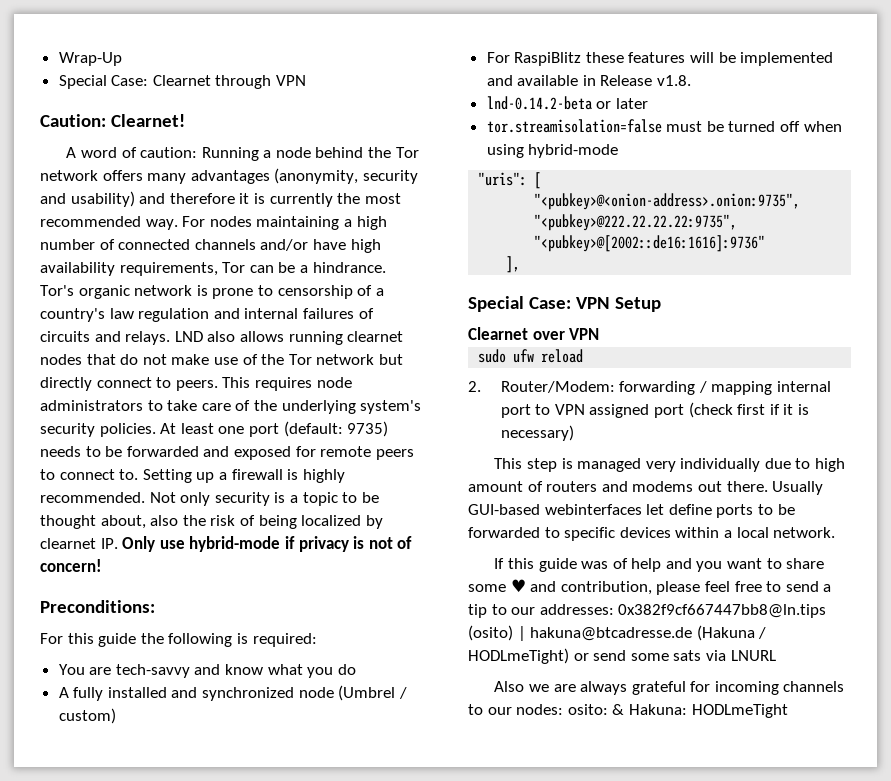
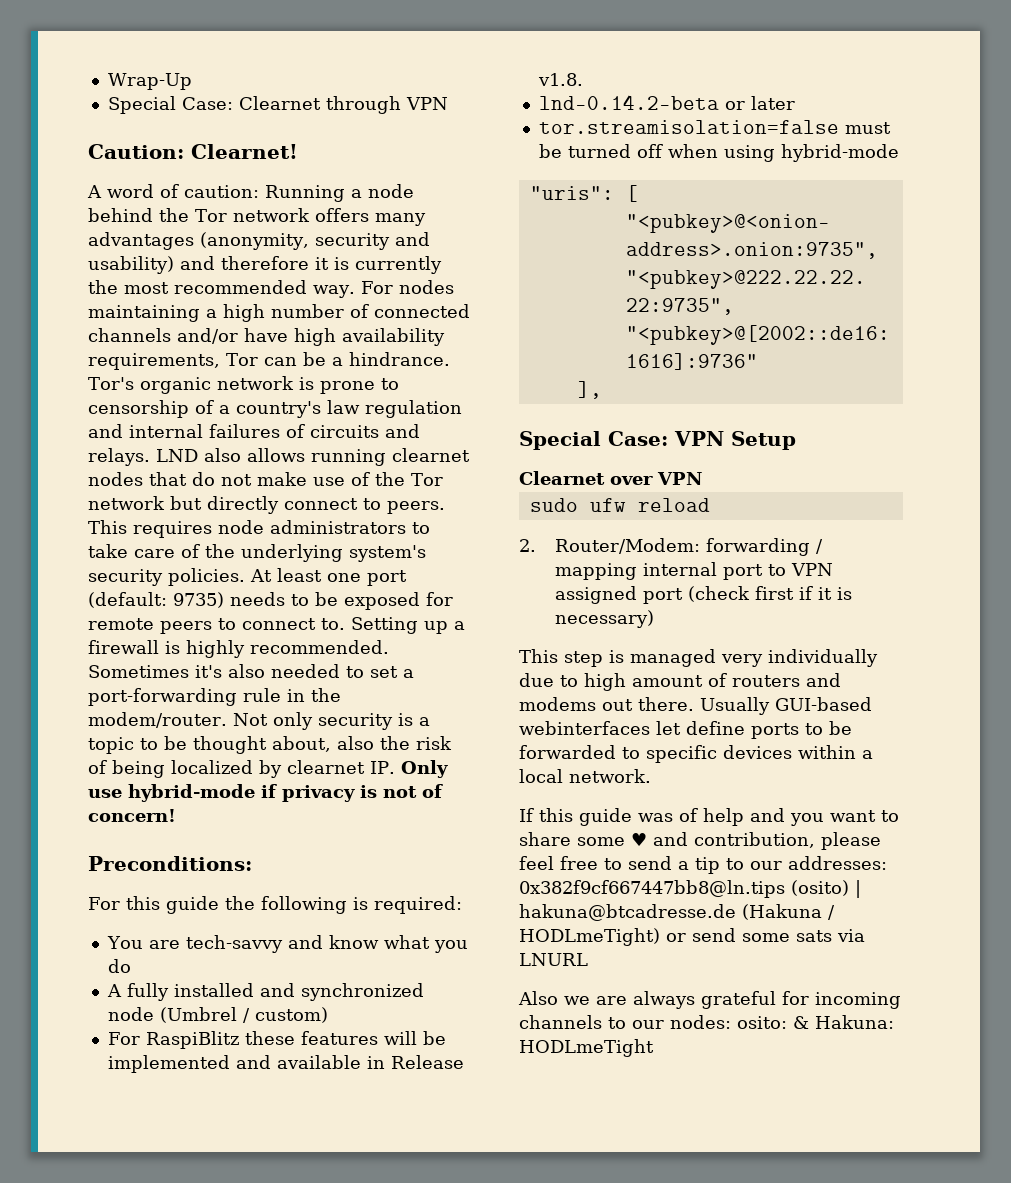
- At least one port (default: 9735) needs to be forwarded and exposed for remote peers to connect to.
+ At least one port (default: 9735) needs to be exposed for remote peers to connect to.
+ Sometimes it's also needed to set a port-forwarding rule in the modem/router.

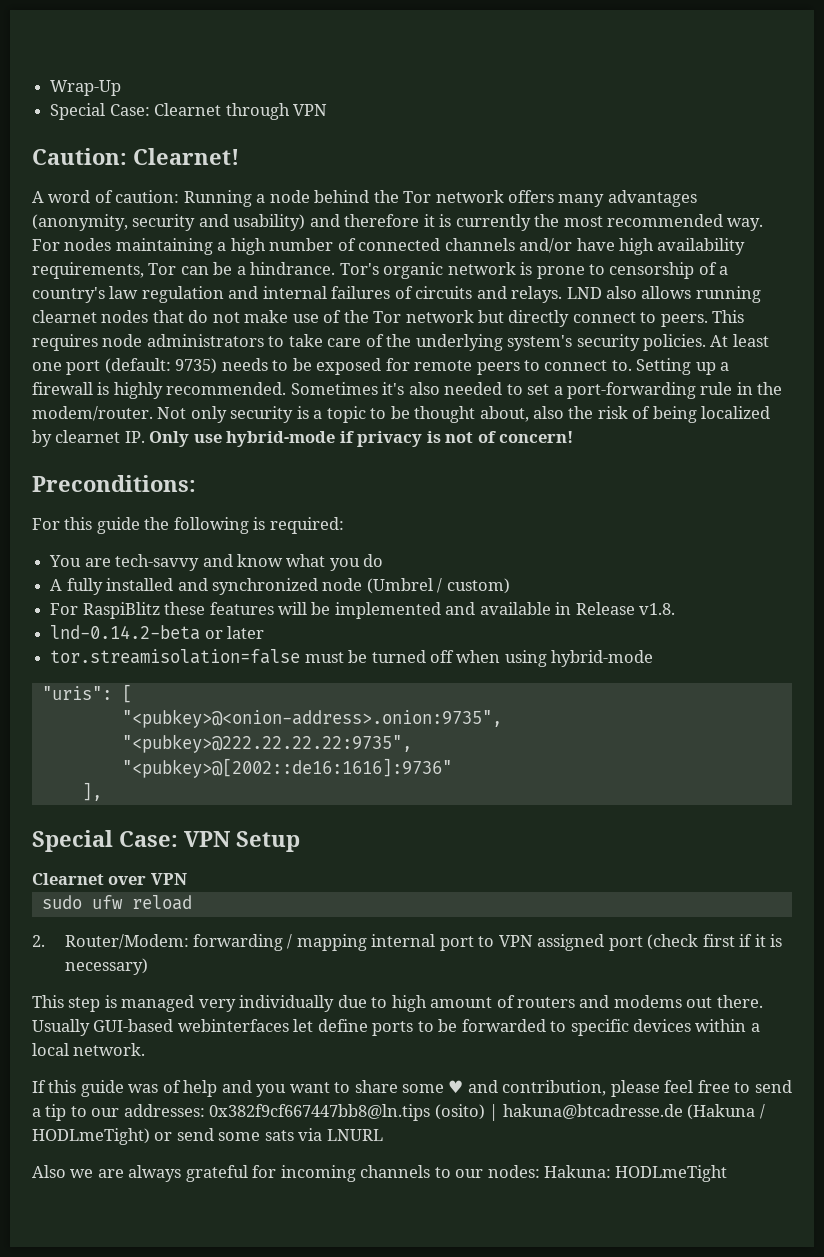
- Also we are always grateful for incoming channels to our nodes: osito: & Hakuna: HODLmeTight
+ Also we are always grateful for incoming channels to our nodes: Hakuna: HODLmeTight

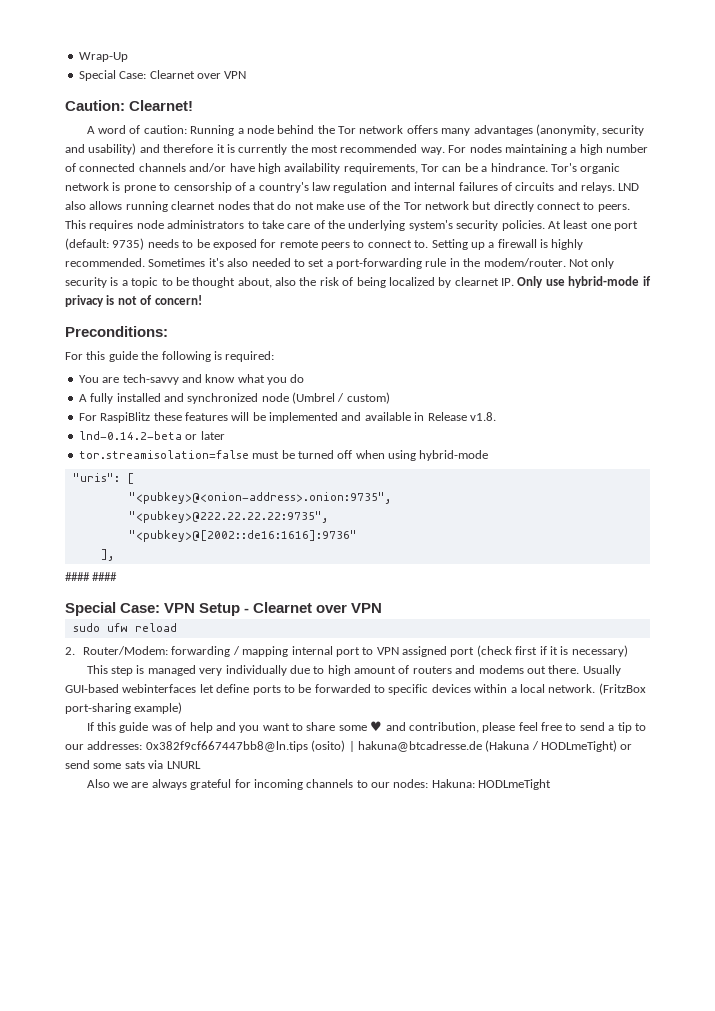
- Special Case: Clearnet through VPN
+ Special Case: Clearnet over VPN
+ #### ####
- Special Case: VPN Setup
- Clearnet over VPN
+ Special Case: VPN Setup - Clearnet over VPN
+ (FritzBox port-sharing example)

